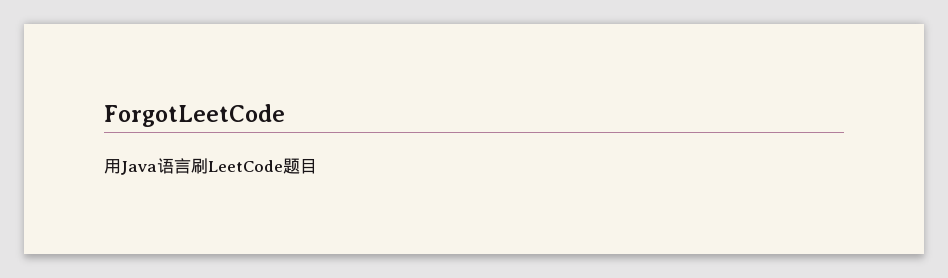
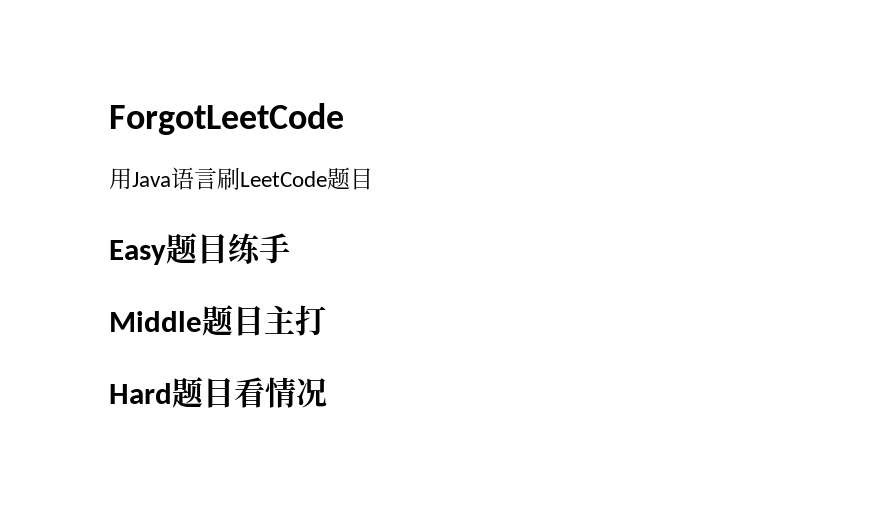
+ Easy题目练手
+ Middle题目主打
+ Hard题目看情况

